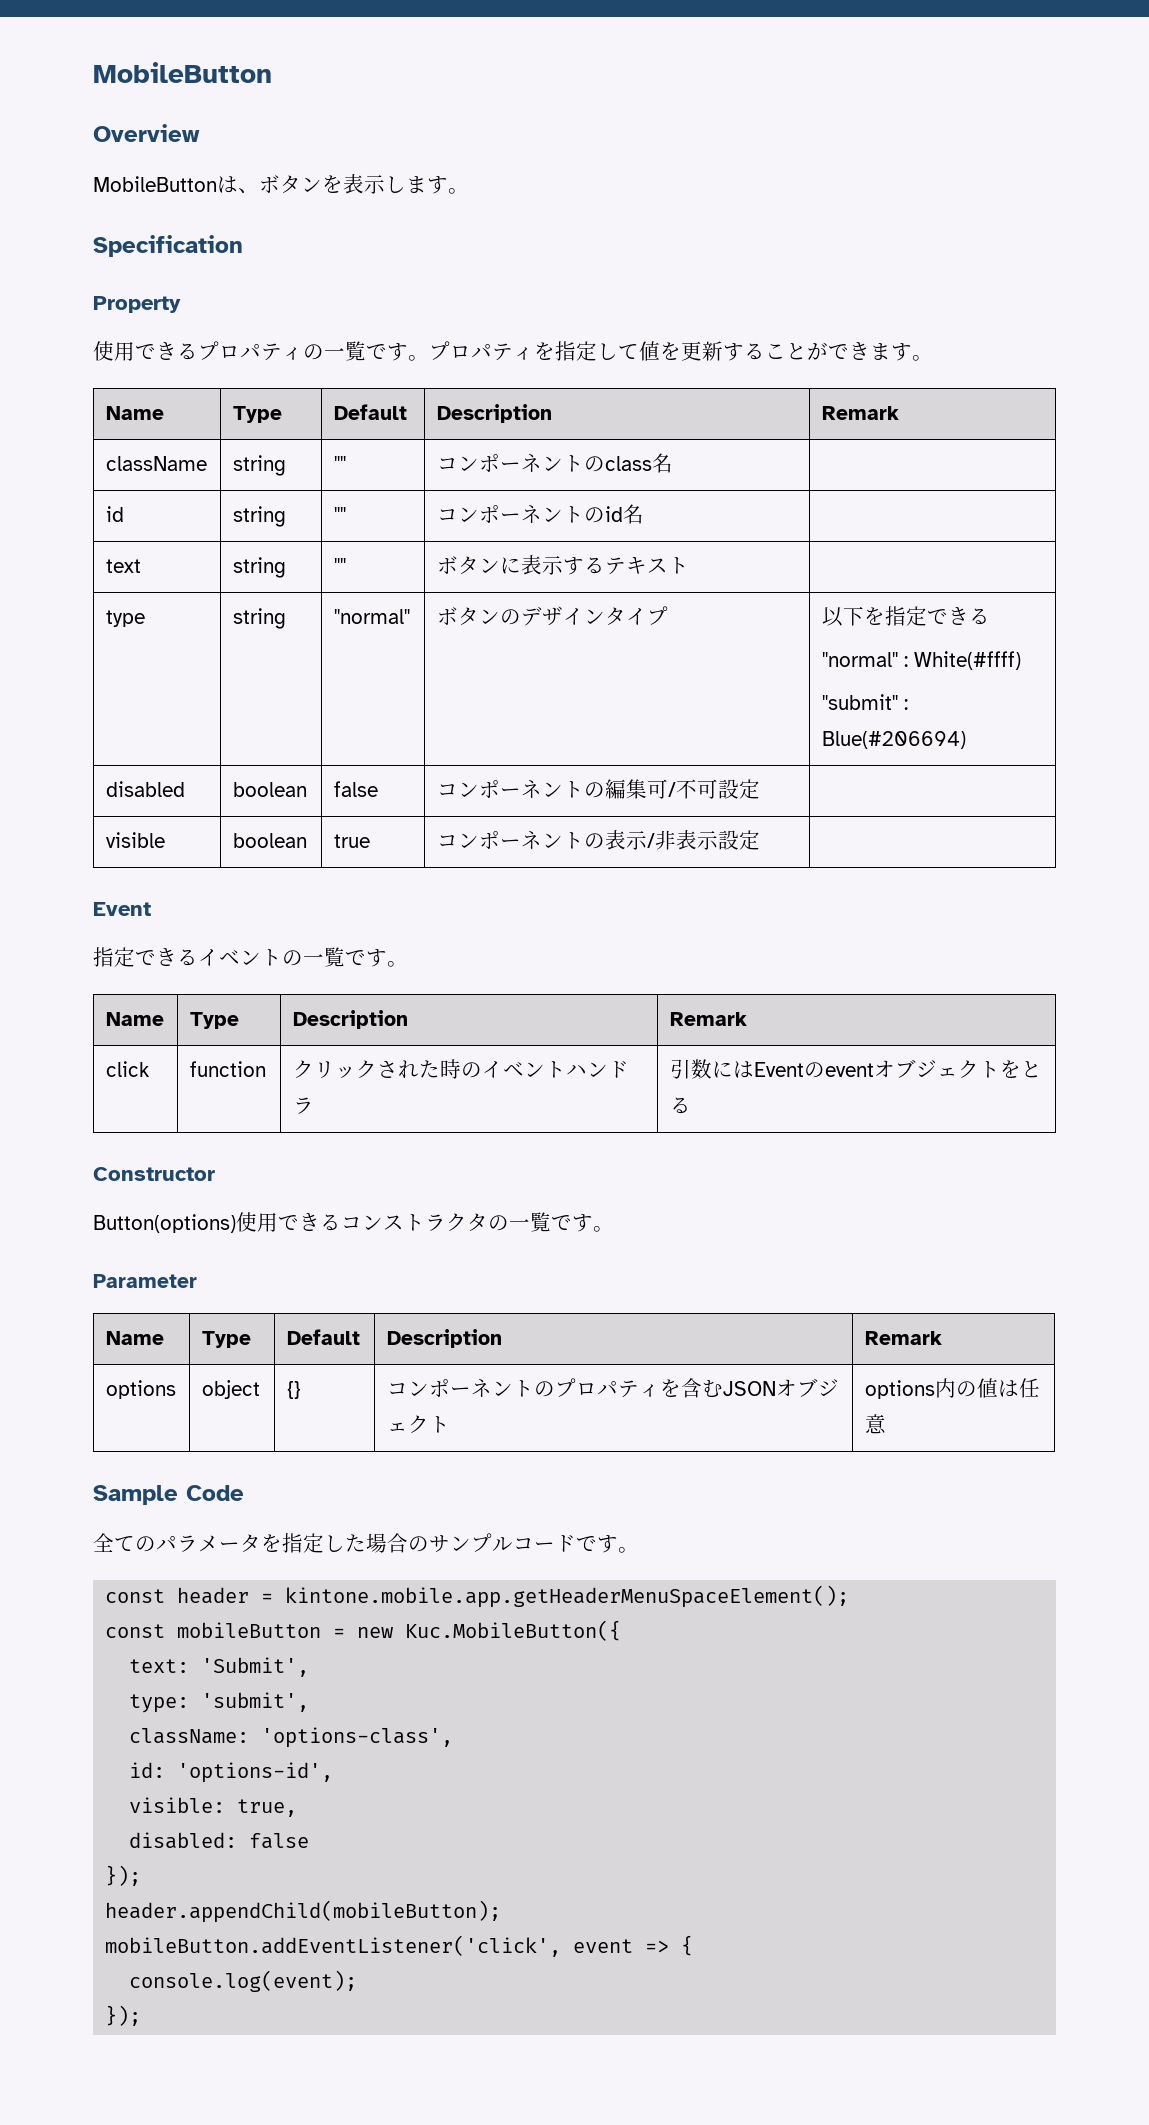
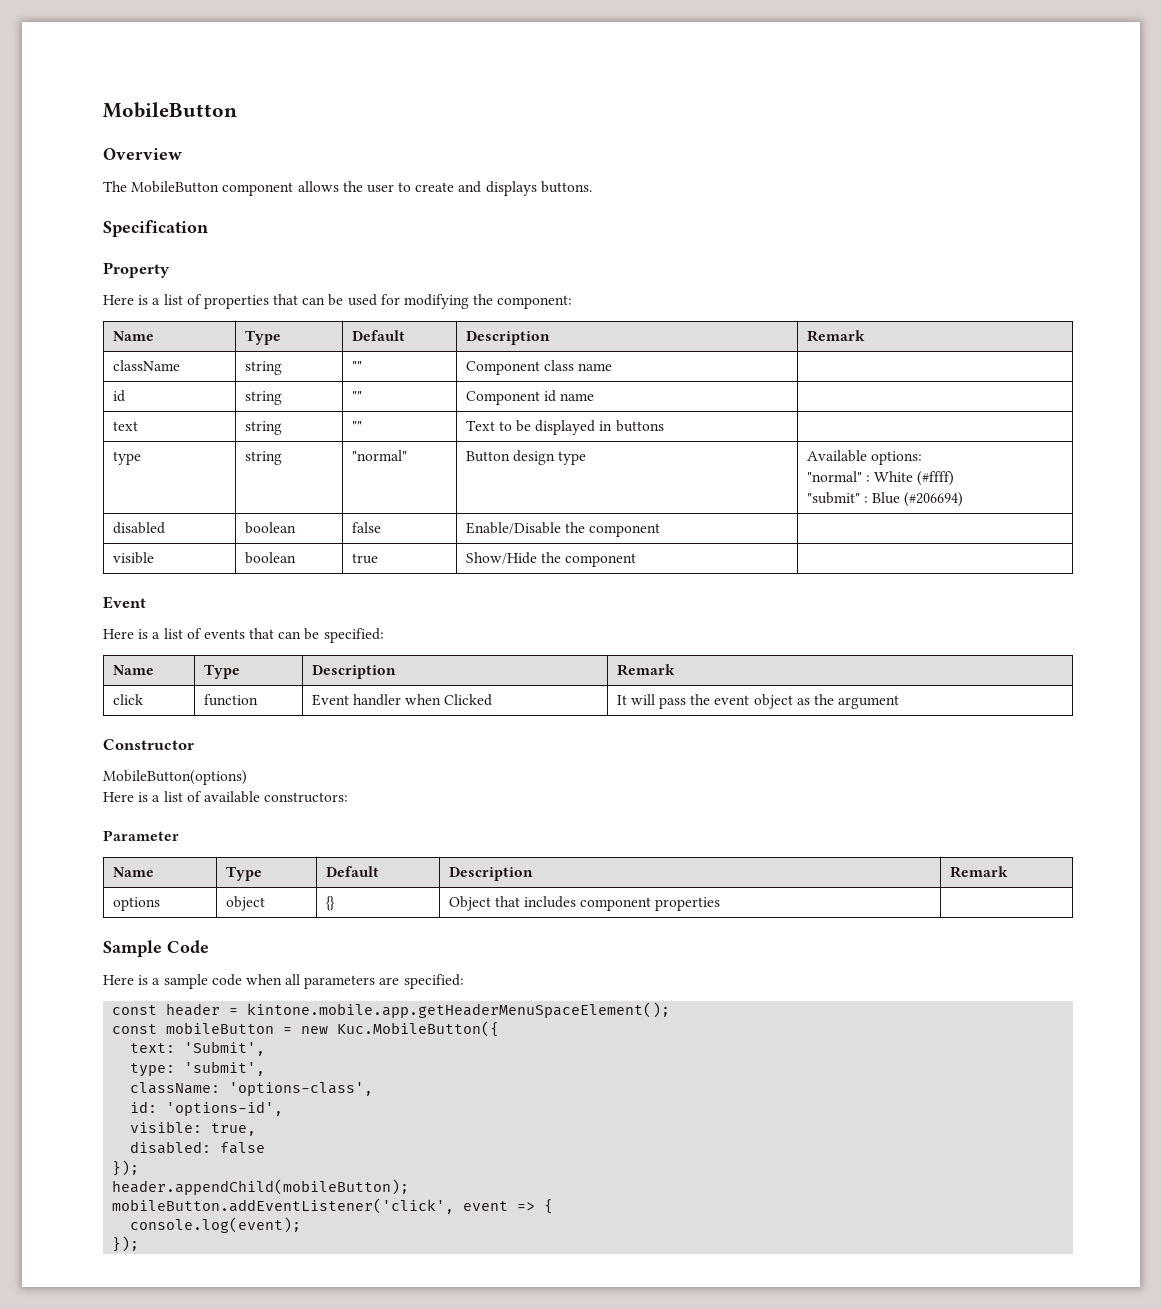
- MobileButtonは、ボタンを表示します。
+ The MobileButton component allows the user to create and displays buttons.
  Specification
  Property
- 使用できるプロパティの一覧です。プロパティを指定して値を更新することができます。
+ Here is a list of properties that can be used for modifying the component:
- className | string | "" | コンポーネントのclass名 |
- id | string | "" | コンポーネントのid名 |
- text | string | "" | ボタンに表示するテキスト |
- type | string | "normal" | ボタンのデザインタイプ | 以下を指定できる
- "normal" : White(#ffff)
- "submit" : Blue(#206694)
+ className | string | "" | Component class name |
+ id | string | "" | Component id name |
+ text | string | "" | Text to be displayed in buttons |
+ type | string | "normal" | Button design type | Available options:
+ "normal" : White (#ffff)
+ "submit" : Blue (#206694)
- disabled | boolean | false | コンポーネントの編集可/不可設定 |
- visible | boolean | true | コンポーネントの表示/非表示設定 |
+ disabled | boolean | false | Enable/Disable the component |
+ visible | boolean | true | Show/Hide the component |
  Event
- 指定できるイベントの一覧です。
+ Here is a list of events that can be specified:
- click | function | クリックされた時のイベントハンドラ | 引数にはEventのeventオブジェクトをとる
+ click | function | Event handler when Clicked | It will pass the event object as the argument
  Constructor
- Button(options)使用できるコンストラクタの一覧です。
+ MobileButton(options)
+ Here is a list of available constructors:
- options | object | {} | コンポーネントのプロパティを含むJSONオブジェクト | options内の値は任意
+ options | object | {} | Object that includes component properties |
  Sample Code
- 全てのパラメータを指定した場合のサンプルコードです。
+ Here is a sample code when all parameters are specified:

